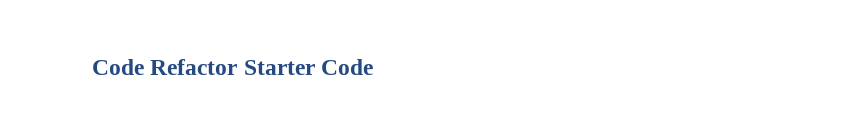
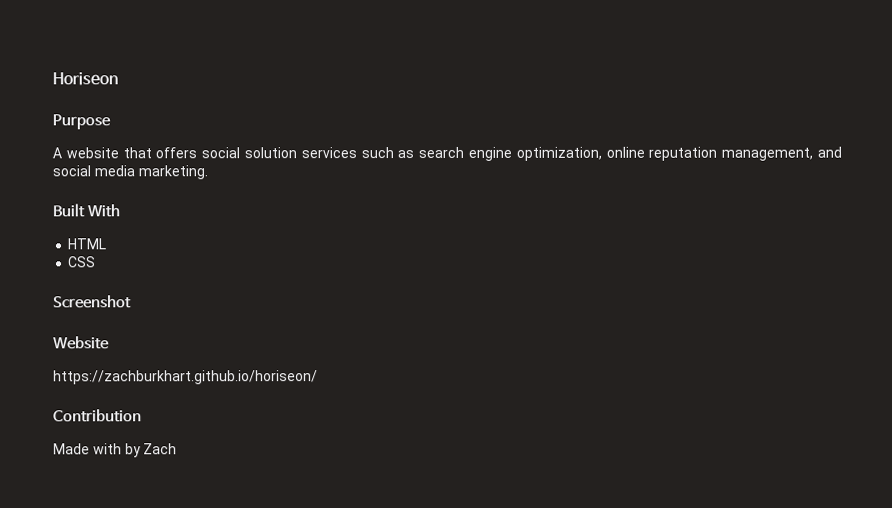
- Code Refactor Starter Code
+ Horiseon
+ Purpose
+ A website that offers social solution services such as search engine optimization, online reputation management, and social media marketing.
+ Built With
+ HTML
+ CSS
+ Screenshot
+ Website
+ https://zachburkhart.github.io/horiseon/
+ Contribution
+ Made with by Zach

